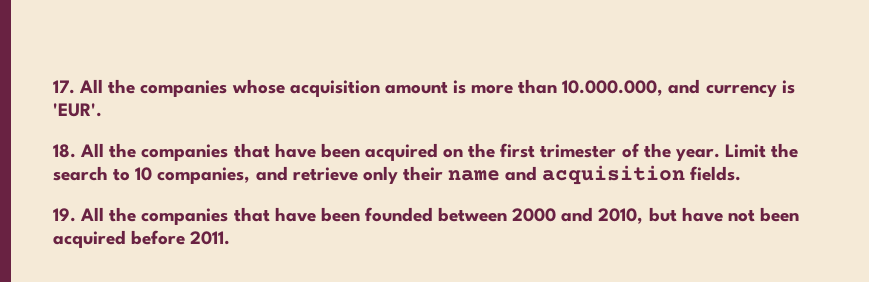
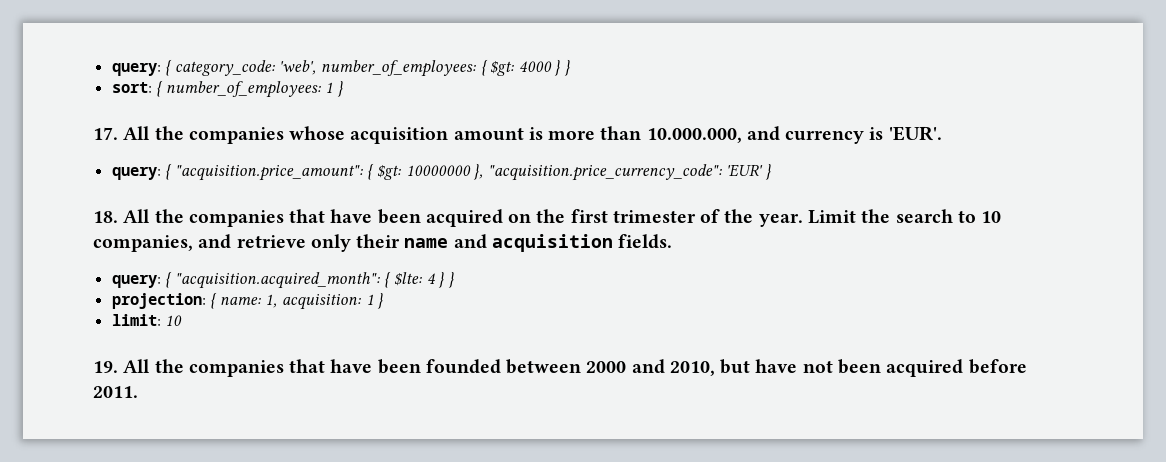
+ query: { category_code: 'web', number_of_employees: { $gt: 4000 } }
+ sort: { number_of_employees: 1 }
+ query: { "acquisition.price_amount": { $gt: 10000000 }, "acquisition.price_currency_code": 'EUR' }
+ query: { "acquisition.acquired_month": { $lte: 4 } }
+ projection: { name: 1, acquisition: 1 }
+ limit: 10

